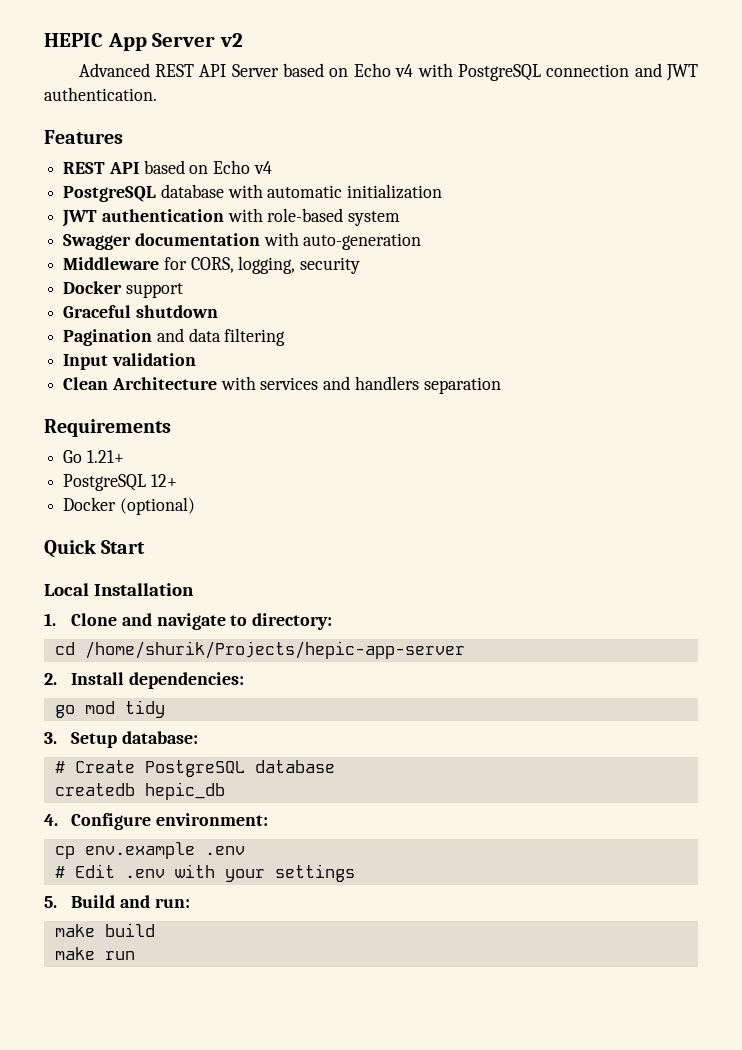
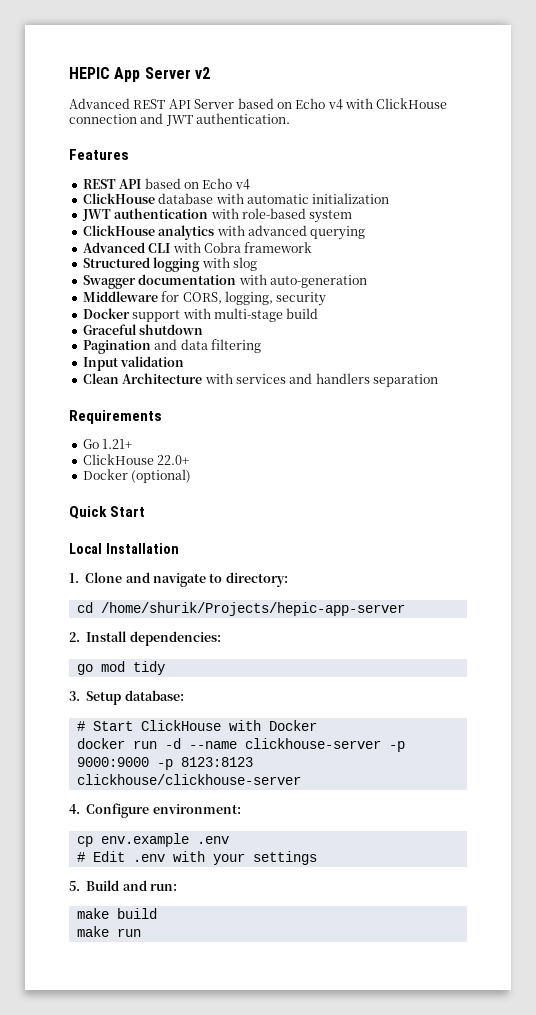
- Advanced REST API Server based on Echo v4 with PostgreSQL connection and JWT authentication.
+ Advanced REST API Server based on Echo v4 with ClickHouse connection and JWT authentication.
- PostgreSQL database with automatic initialization
+ ClickHouse database with automatic initialization
+ ClickHouse analytics with advanced querying
+ Advanced CLI with Cobra framework
+ Structured logging with slog
- Docker support
+ Docker support with multi-stage build
- PostgreSQL 12+
+ ClickHouse 22.0+
- # Create PostgreSQL database
- createdb hepic_db
+ # Start ClickHouse with Docker
+ docker run -d --name clickhouse-server -p 9000:9000 -p 8123:8123 clickhouse/clickhouse-server

